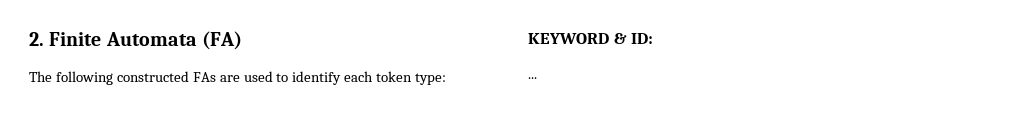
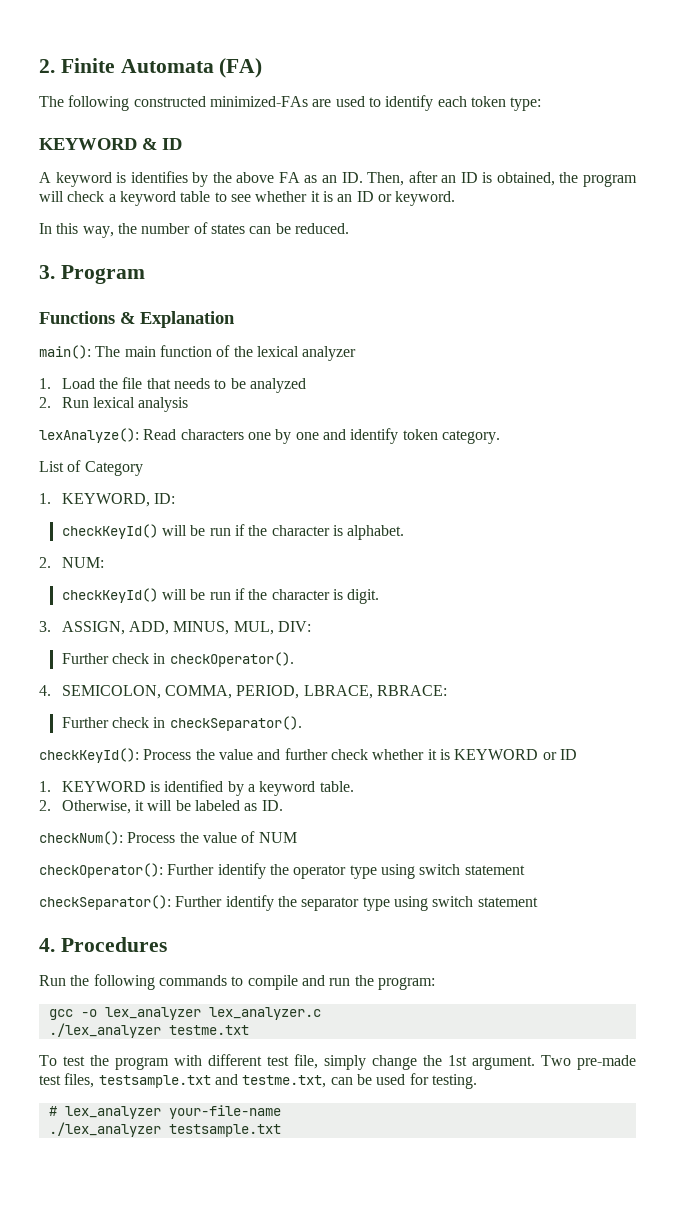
- The following constructed FAs are used to identify each token type:
+ The following constructed minimized-FAs are used to identify each token type:
- KEYWORD & ID:
- ...
+ KEYWORD & ID
+ A keyword is identifies by the above FA as an ID. Then, after an ID is obtained, the program will check a keyword table to see whether it is an ID or keyword.
+ In this way, the number of states can be reduced.
+ 3. Program
+ Functions & Explanation
+ main(): The main function of the lexical analyzer
+ 1. Load the file that needs to be analyzed
+ 2. Run lexical analysis
+ lexAnalyze(): Read characters one by one and identify token category.
+ List of Category
+ 1. KEYWORD, ID:
+ checkKeyId() will be run if the character is alphabet.
+ 2. NUM:
+ checkKeyId() will be run if the character is digit.
+ 3. ASSIGN, ADD, MINUS, MUL, DIV:
+ Further check in checkOperator().
+ 4. SEMICOLON, COMMA, PERIOD, LBRACE, RBRACE:
+ Further check in checkSeparator().
+ checkKeyId(): Process the value and further check whether it is KEYWORD or ID
+ 1. KEYWORD is identified by a keyword table.
+ 2. Otherwise, it will be labeled as ID.
+ checkNum(): Process the value of NUM
+ checkOperator(): Further identify the operator type using switch statement
+ checkSeparator(): Further identify the separator type using switch statement
+ 4. Procedures
+ Run the following commands to compile and run the program:
+ gcc -o lex_analyzer lex_analyzer.c
+ ./lex_analyzer testme.txt
+ To test the program with different test file, simply change the 1st argument. Two pre-made test files, testsample.txt and testme.txt, can be used for testing.
+ # lex_analyzer your-file-name
+ ./lex_analyzer testsample.txt

